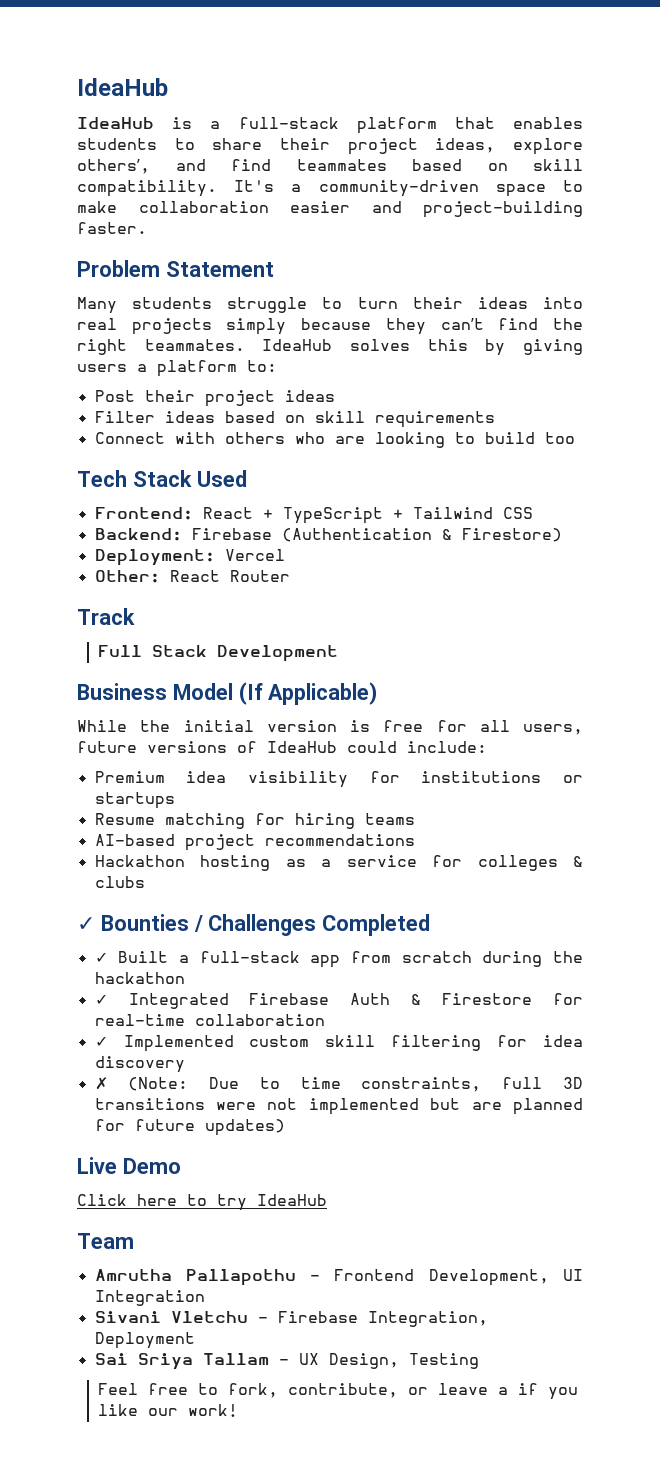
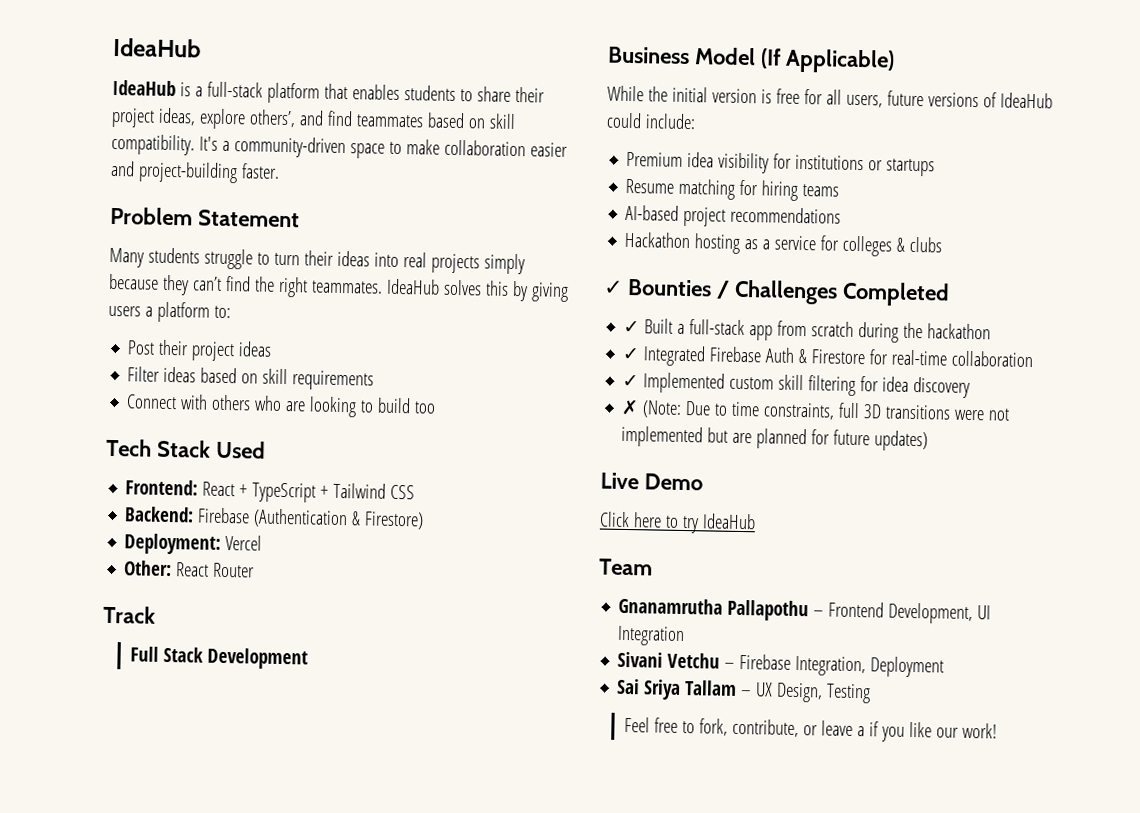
- Amrutha Pallapothu – Frontend Development, UI Integration
+ Gnanamrutha Pallapothu – Frontend Development, UI Integration
- Sivani Vletchu – Firebase Integration, Deployment
+ Sivani Vetchu – Firebase Integration, Deployment

